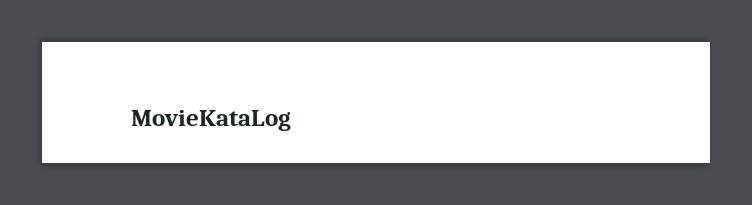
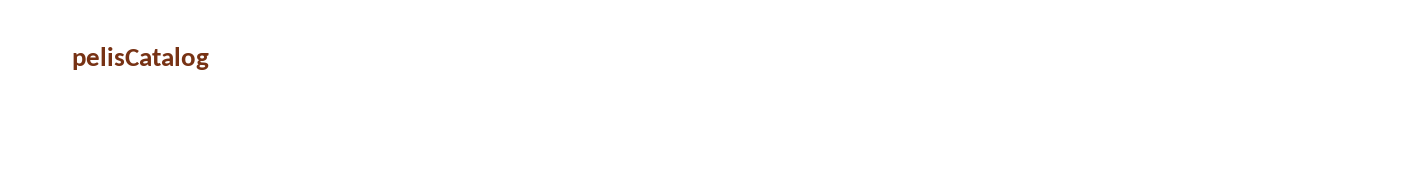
- MovieKataLog
+ pelisCatalog

